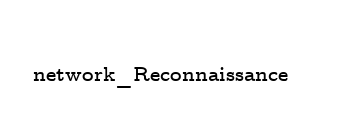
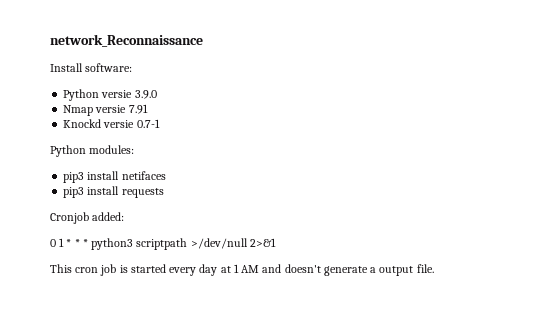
+ Install software:
+ Python versie 3.9.0
+ Nmap versie 7.91
+ Knockd versie 0.7-1
+ Python modules:
+ pip3 install netifaces
+ pip3 install requests
+ Cronjob added:
+ 0 1 * * * python3 scriptpath >/dev/null 2>&1
+ This cron job is started every day at 1 AM and doesn't generate a output file.

